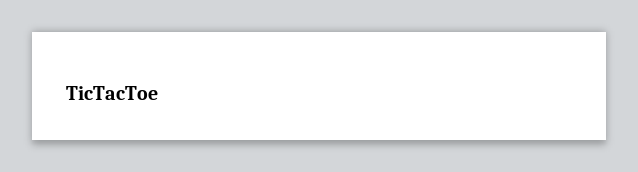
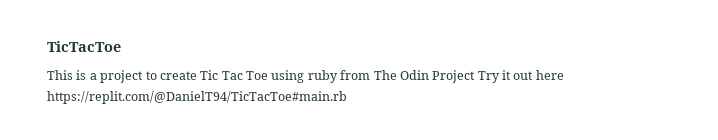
+ This is a project to create Tic Tac Toe using ruby from The Odin Project Try it out here https://replit.com/@DanielT94/TicTacToe#main.rb

